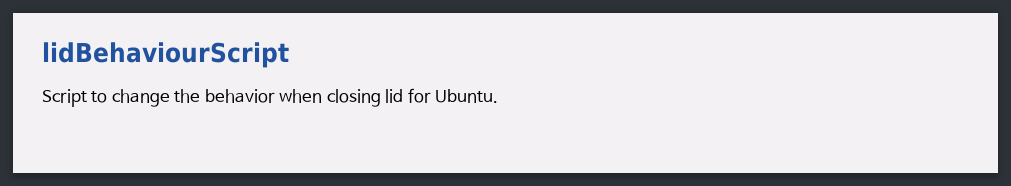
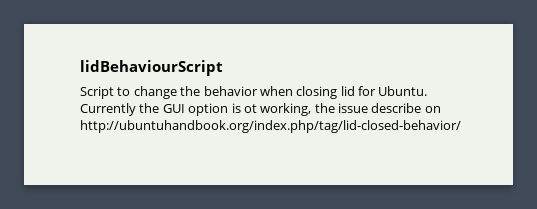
+ Currently the GUI option is ot working, the issue describe on http://ubuntuhandbook.org/index.php/tag/lid-closed-behavior/

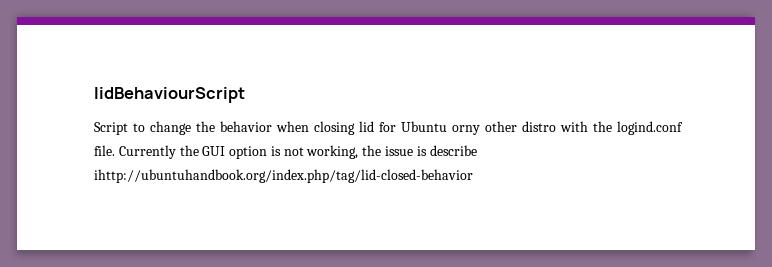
- Script to change the behavior when closing lid for Ubuntu.
+ Script to change the behavior when closing lid for Ubuntu orny other distro with the logind.conf file.
- Currently the GUI option is ot working, the issue describe on http://ubuntuhandbook.org/index.php/tag/lid-closed-behavior/
+ Currently the GUI option is not working, the issue is describe ihttp://ubuntuhandbook.org/index.php/tag/lid-closed-behavior

